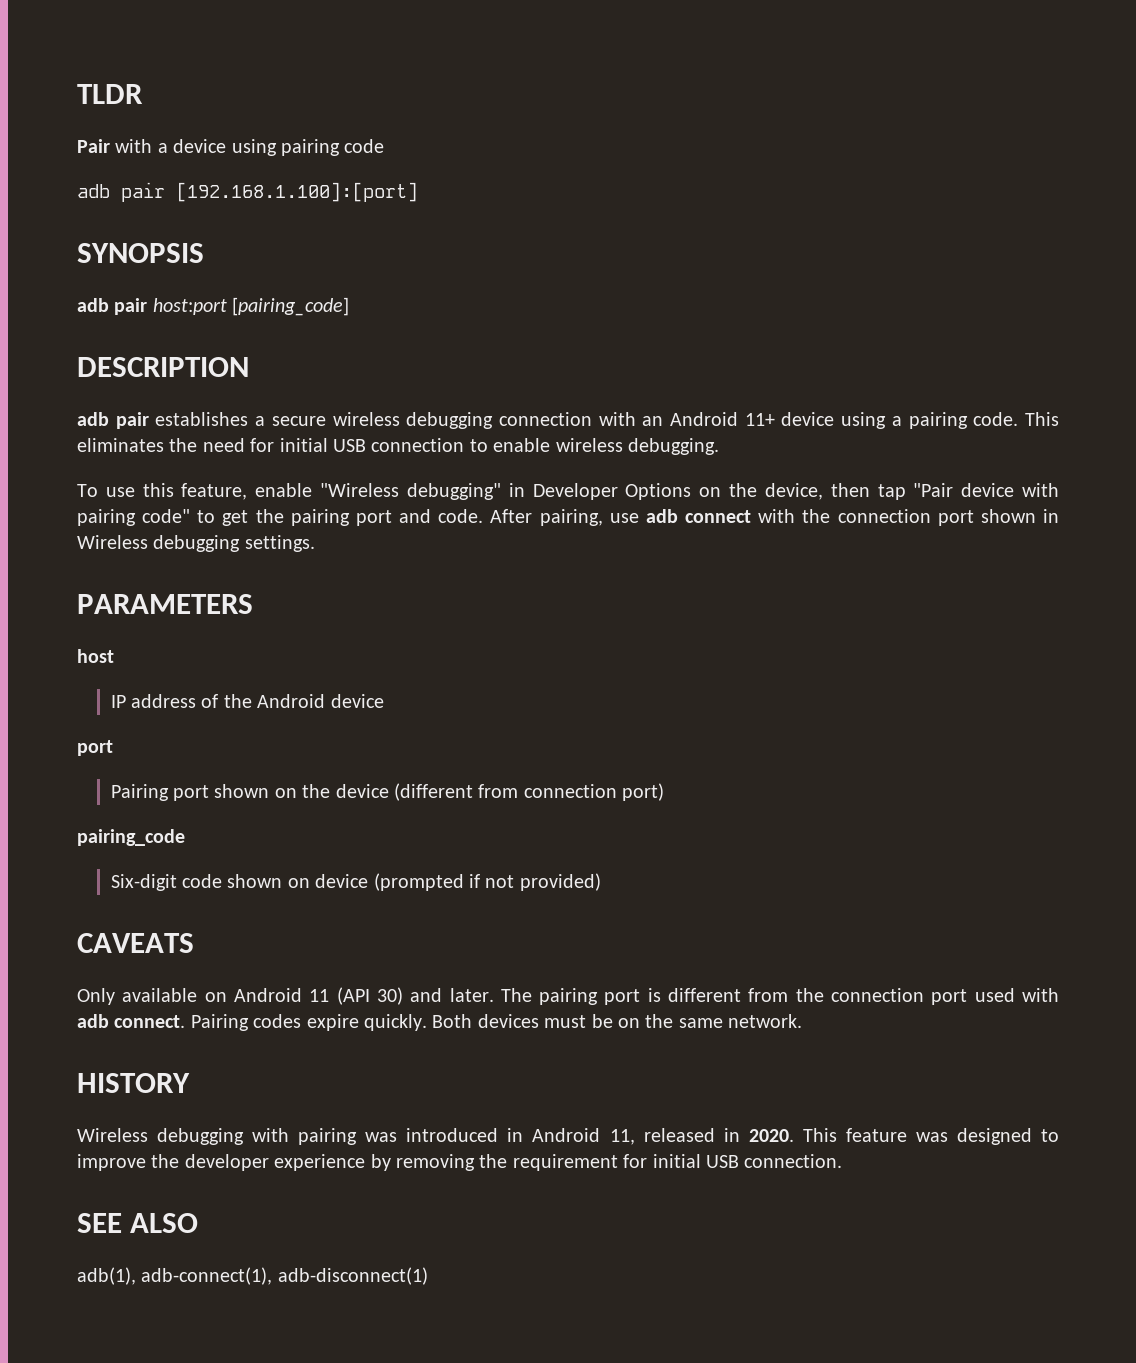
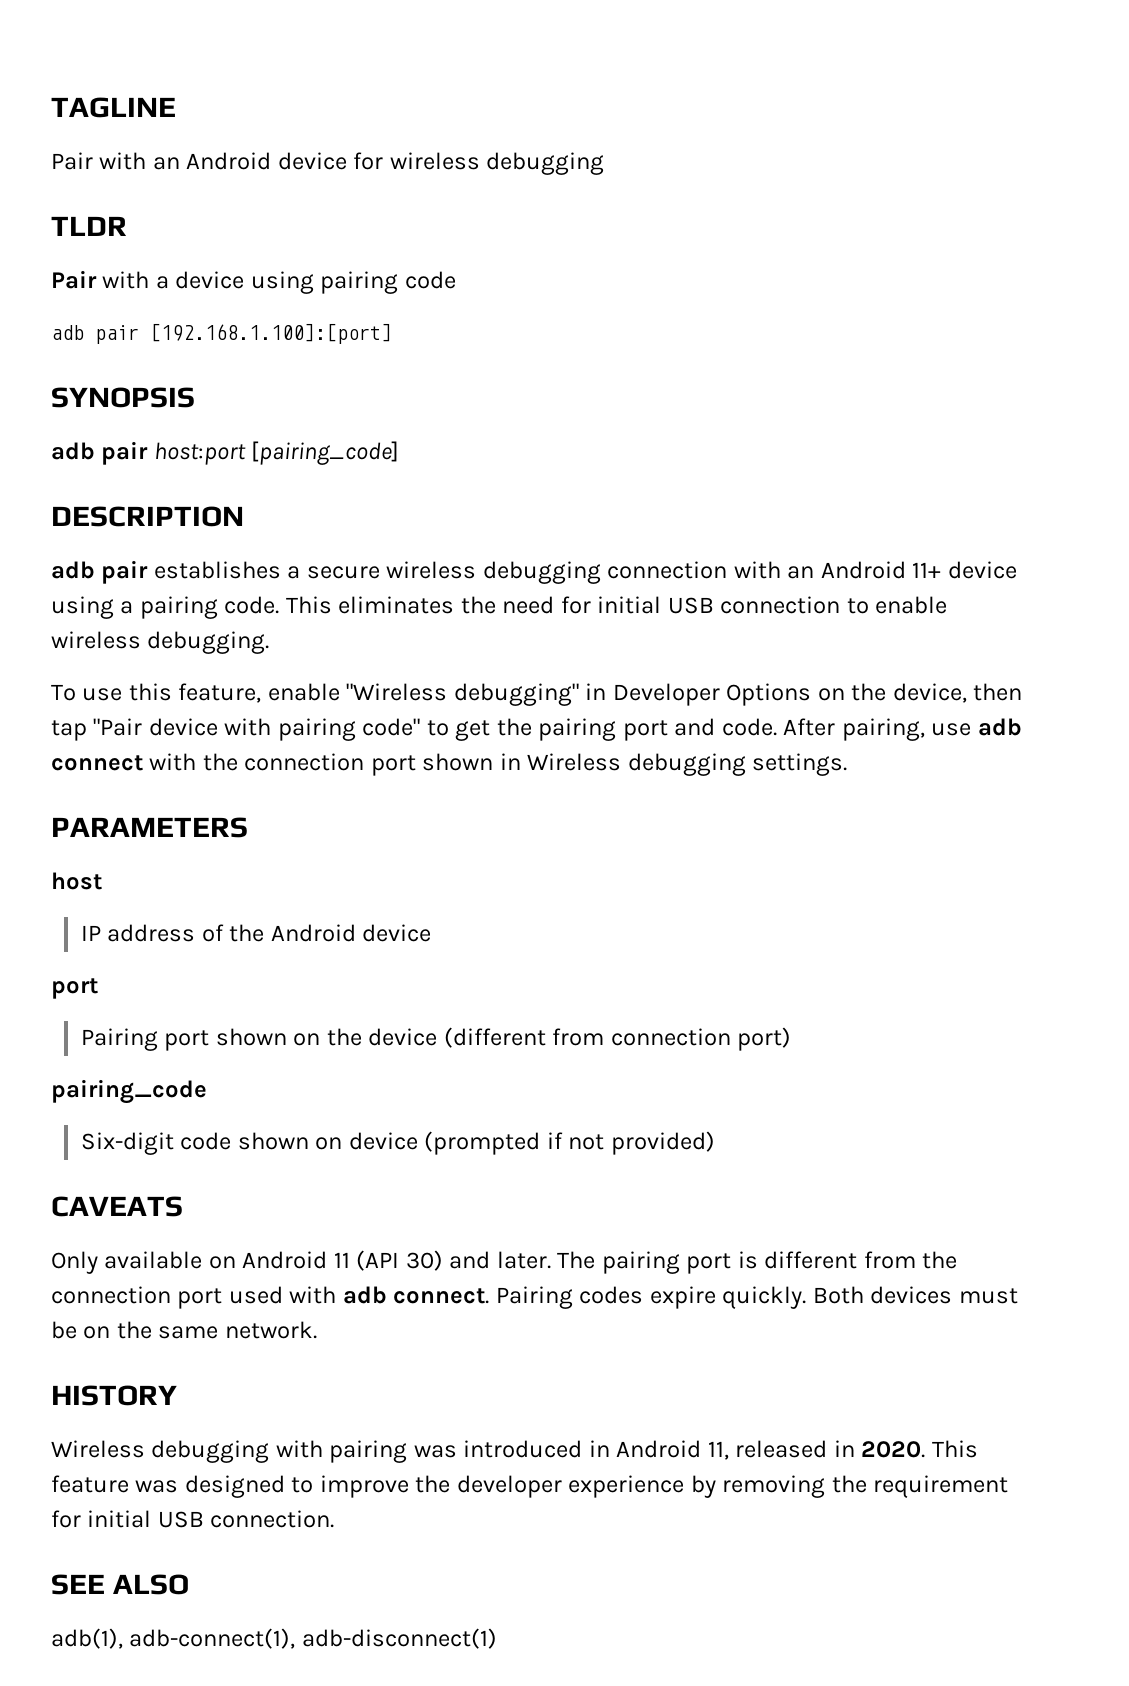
+ TAGLINE
+ Pair with an Android device for wireless debugging

